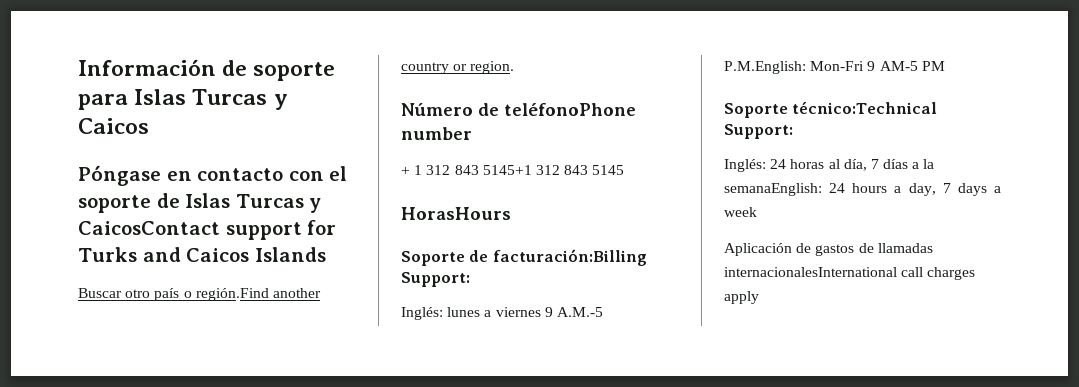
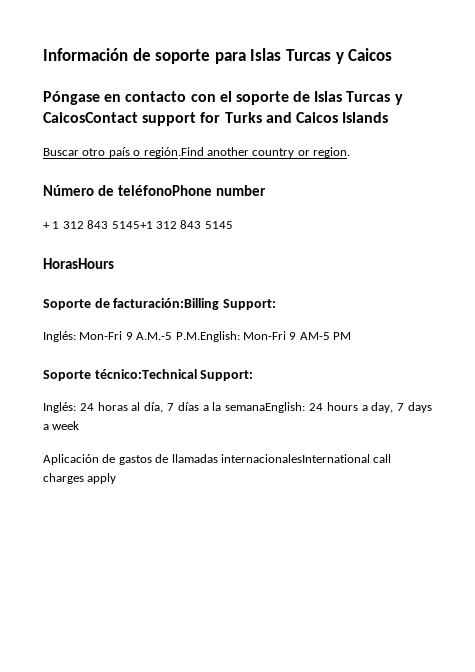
- Inglés: lunes a viernes 9 A.M.-5 P.M.English: Mon-Fri 9 AM-5 PM
+ Inglés: Mon-Fri 9 A.M.-5 P.M.English: Mon-Fri 9 AM-5 PM

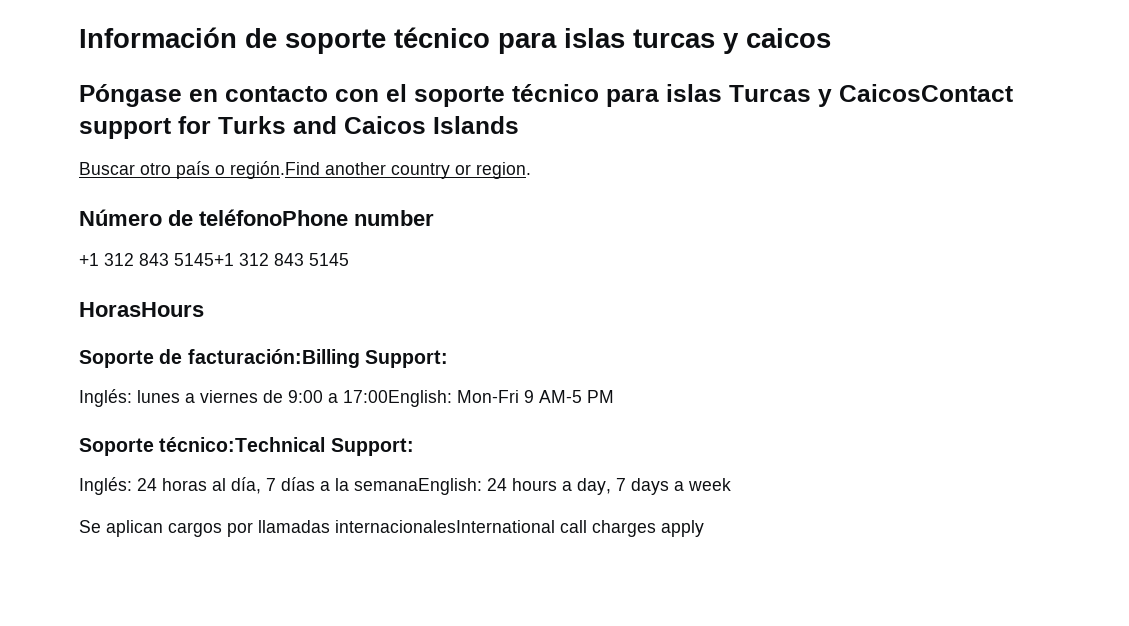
- Información de soporte para Islas Turcas y Caicos
+ Información de soporte técnico para islas turcas y caicos
- Póngase en contacto con el soporte de Islas Turcas y CaicosContact support for Turks and Caicos Islands
+ Póngase en contacto con el soporte técnico para islas Turcas y CaicosContact support for Turks and Caicos Islands
- + 1 312 843 5145+1 312 843 5145
+ +1 312 843 5145+1 312 843 5145
- Inglés: Mon-Fri 9 A.M.-5 P.M.English: Mon-Fri 9 AM-5 PM
+ Inglés: lunes a viernes de 9:00 a 17:00English: Mon-Fri 9 AM-5 PM
- Aplicación de gastos de llamadas internacionalesInternational call charges apply
+ Se aplican cargos por llamadas internacionalesInternational call charges apply

